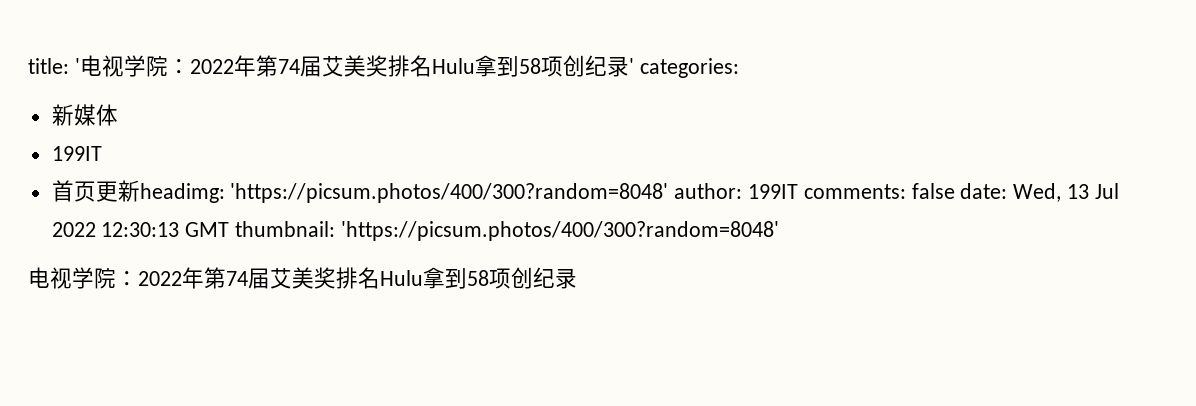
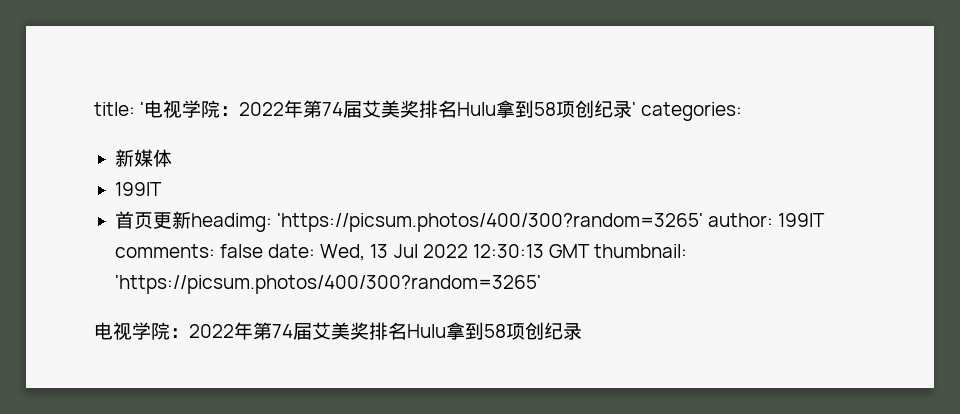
- 首页更新headimg: 'https://picsum.photos/400/300?random=8048' author: 199IT comments: false date: Wed, 13 Jul 2022 12:30:13 GMT thumbnail: 'https://picsum.photos/400/300?random=8048'
+ 首页更新headimg: 'https://picsum.photos/400/300?random=3265' author: 199IT comments: false date: Wed, 13 Jul 2022 12:30:13 GMT thumbnail: 'https://picsum.photos/400/300?random=3265'

